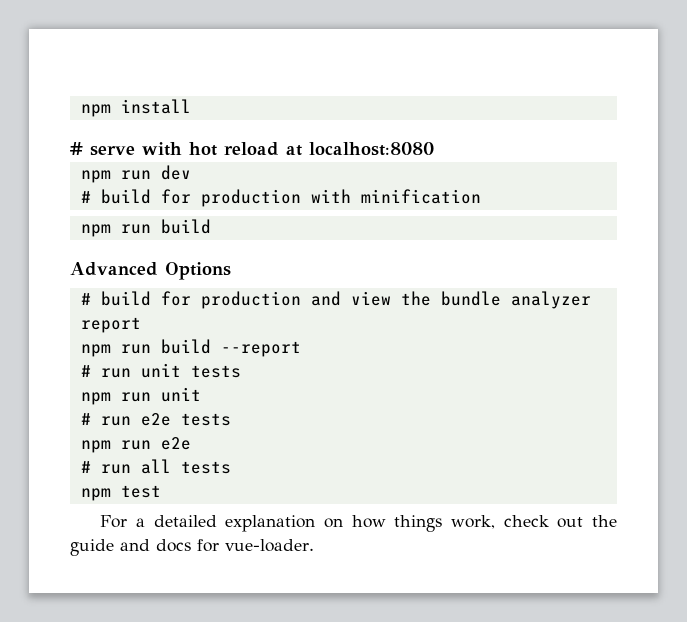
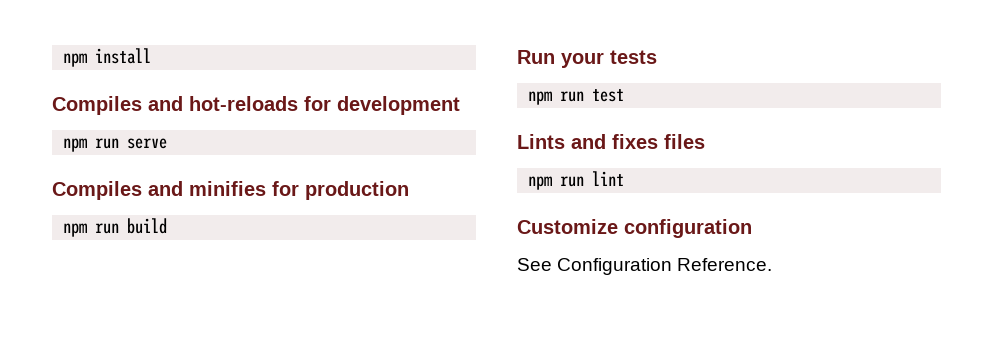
- # serve with hot reload at localhost:8080
- npm run dev
- # build for production with minification
+ Compiles and hot-reloads for development
+ npm run serve
+ Compiles and minifies for production
- Advanced Options
- # build for production and view the bundle analyzer report
- npm run build --report
- # run unit tests
- npm run unit
- # run e2e tests
- npm run e2e
- # run all tests
- npm test
- For a detailed explanation on how things work, check out the guide and docs for vue-loader.
+ Run your tests
+ npm run test
+ Lints and fixes files
+ npm run lint
+ Customize configuration
+ See Configuration Reference.

